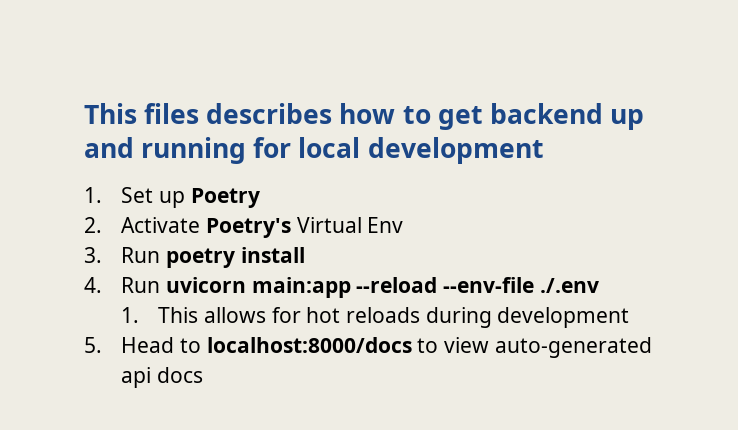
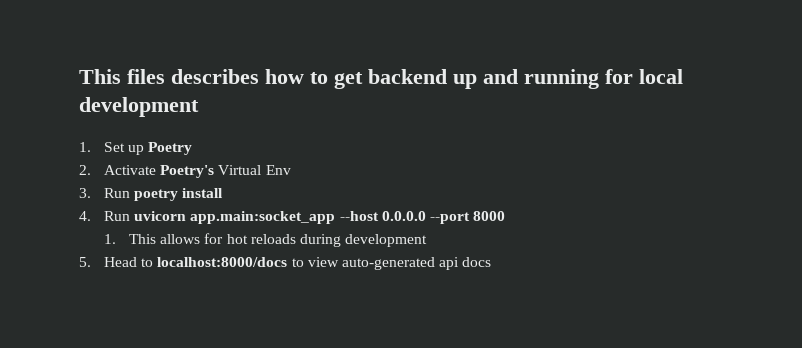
- 4. Run uvicorn main:app --reload --env-file ./.env
+ 4. Run uvicorn app.main:socket_app --host 0.0.0.0 --port 8000

